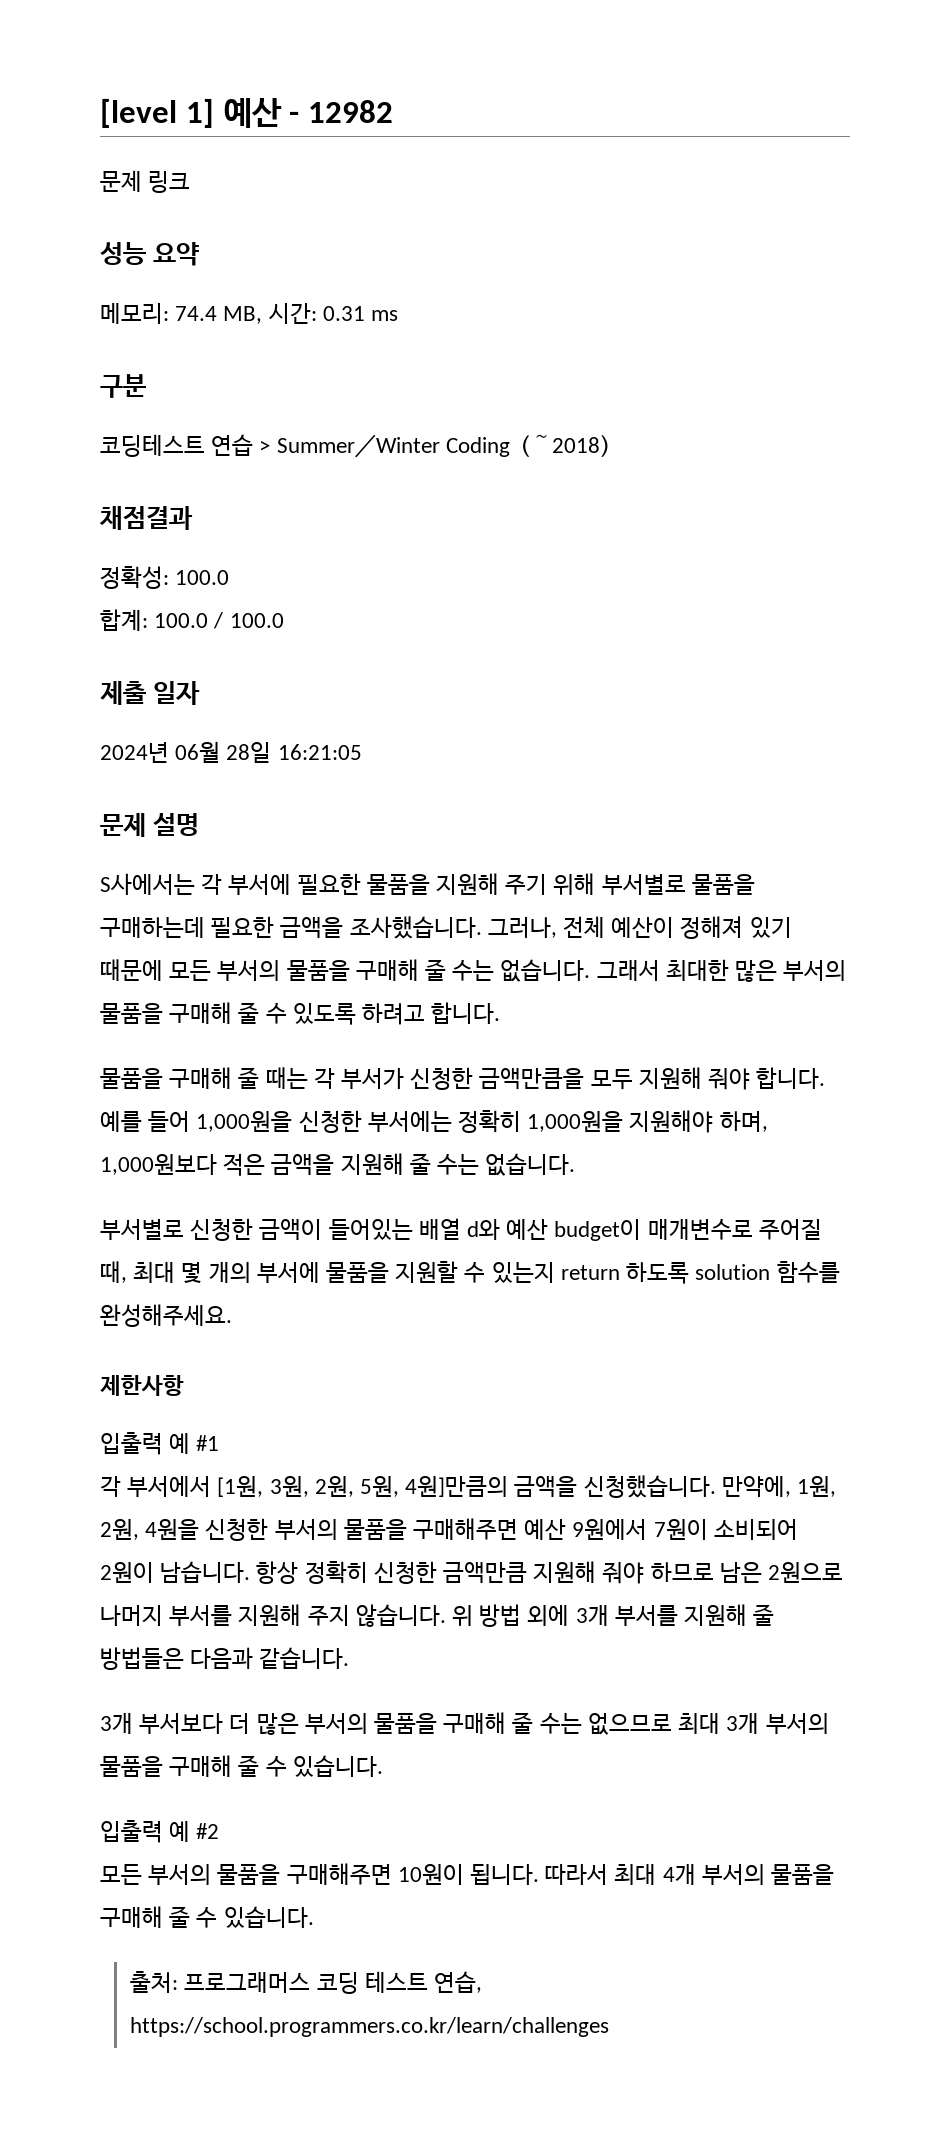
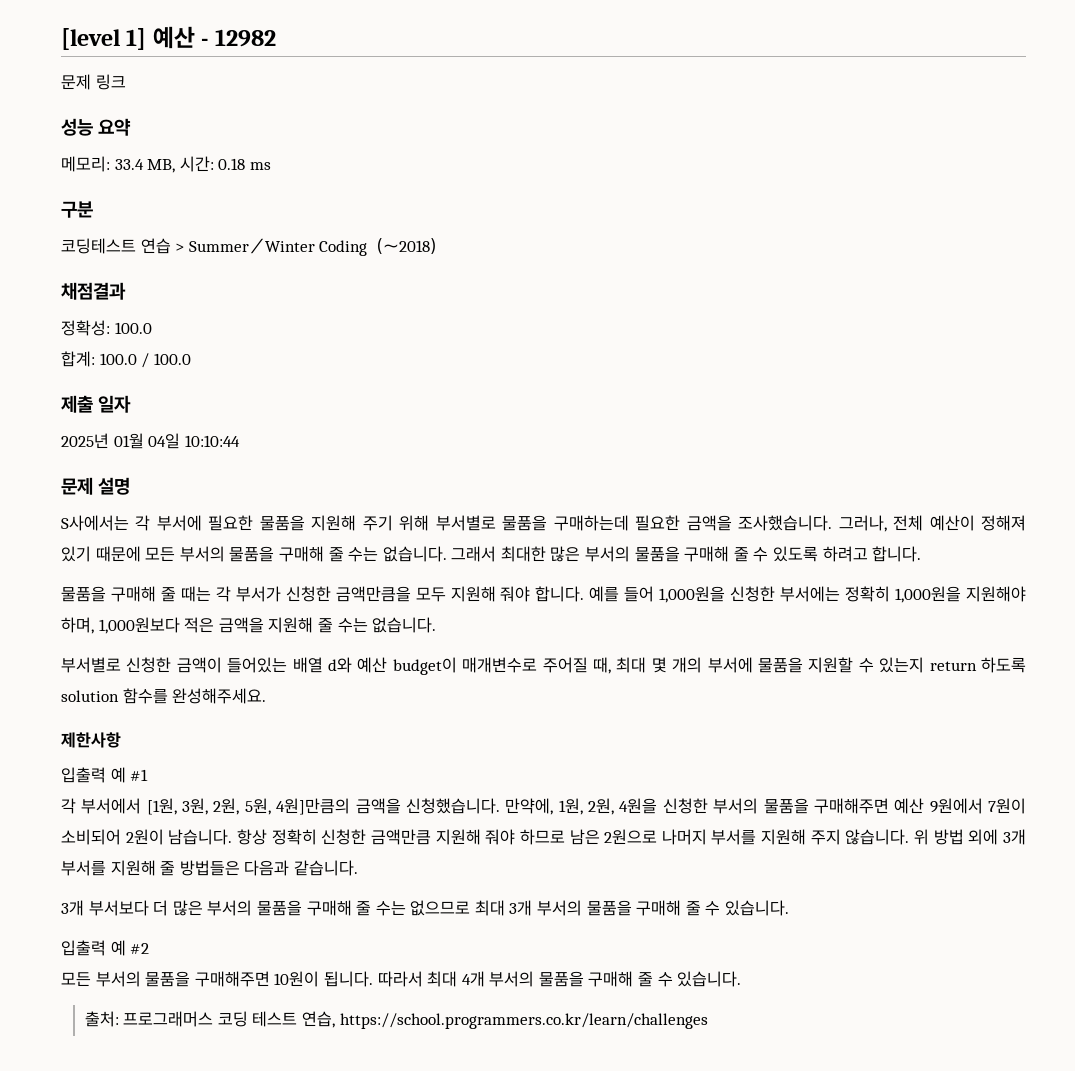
- 메모리: 74.4 MB, 시간: 0.31 ms
+ 메모리: 33.4 MB, 시간: 0.18 ms
- 2024년 06월 28일 16:21:05
+ 2025년 01월 04일 10:10:44

